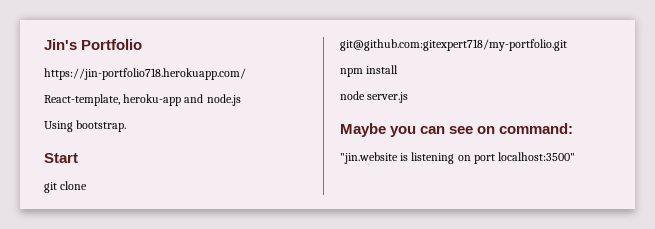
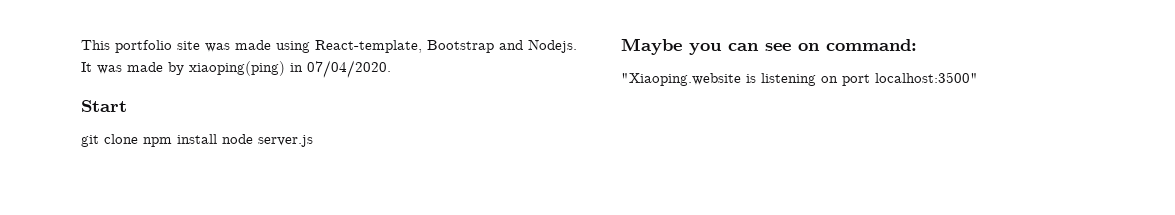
- Jin's Portfolio
- https://jin-portfolio718.herokuapp.com/
- React-template, heroku-app and node.js
- Using bootstrap.
+ This portfolio site was made using React-template, Bootstrap and Nodejs. It was made by xiaoping(ping) in 07/04/2020.
- git clone git@github.com:gitexpert718/my-portfolio.git
- npm install
- node server.js
+ git clone npm install node server.js
- "jin.website is listening on port localhost:3500"
+ "Xiaoping.website is listening on port localhost:3500"

